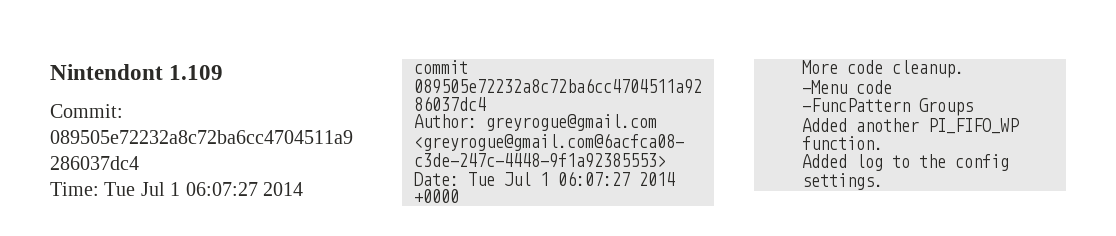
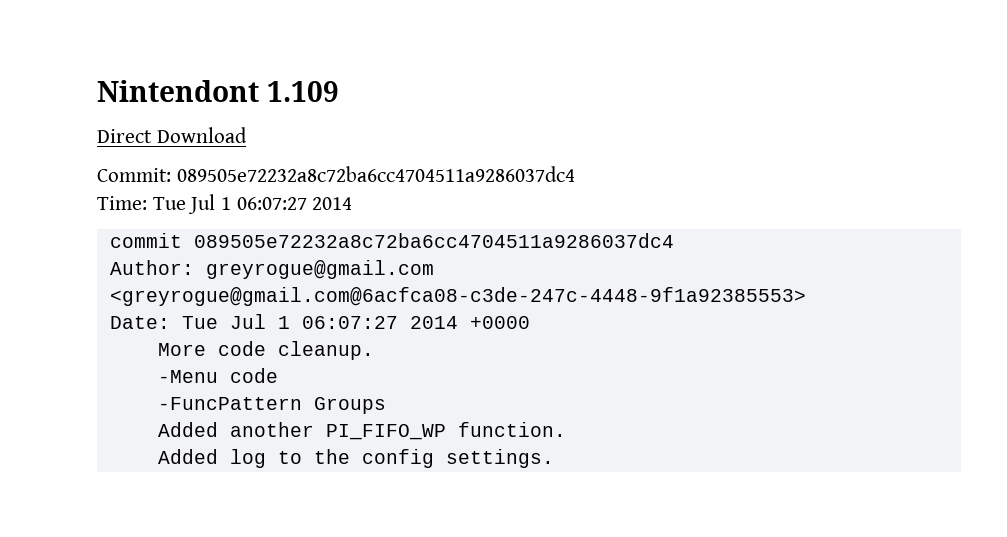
+ Direct Download

